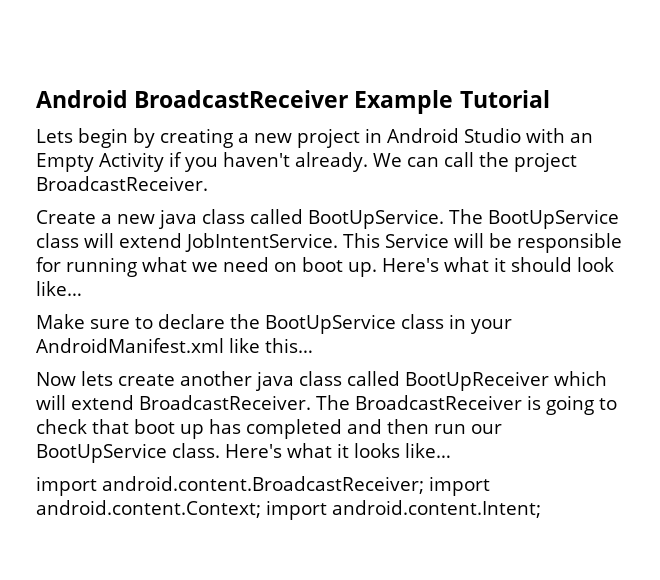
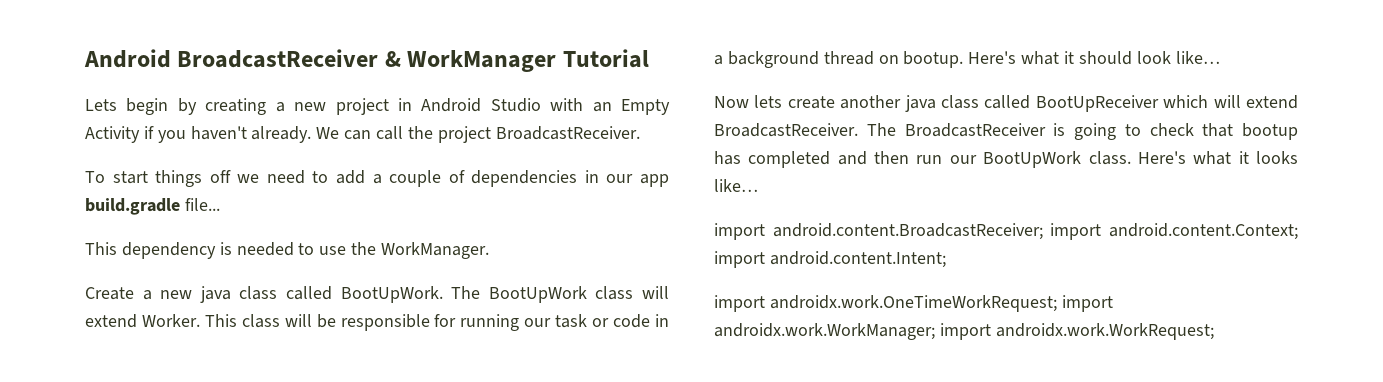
- Android BroadcastReceiver Example Tutorial
+ Android BroadcastReceiver & WorkManager Tutorial
+ To start things off we need to add a couple of dependencies in our app build.gradle file...
+ This dependency is needed to use the WorkManager.
- Create a new java class called BootUpService. The BootUpService class will extend JobIntentService. This Service will be responsible for running what we need on boot up.
+ Create a new java class called BootUpWork. The BootUpWork class will extend Worker. This class will be responsible for running our task or code in a background thread on bootup.
- Make sure to declare the BootUpService class in your AndroidManifest.xml like this…
- The BroadcastReceiver is going to check that boot up has completed and then run our BootUpService class.
+ The BroadcastReceiver is going to check that bootup has completed and then run our BootUpWork class.
+ import androidx.work.OneTimeWorkRequest; import androidx.work.WorkManager; import androidx.work.WorkRequest;

